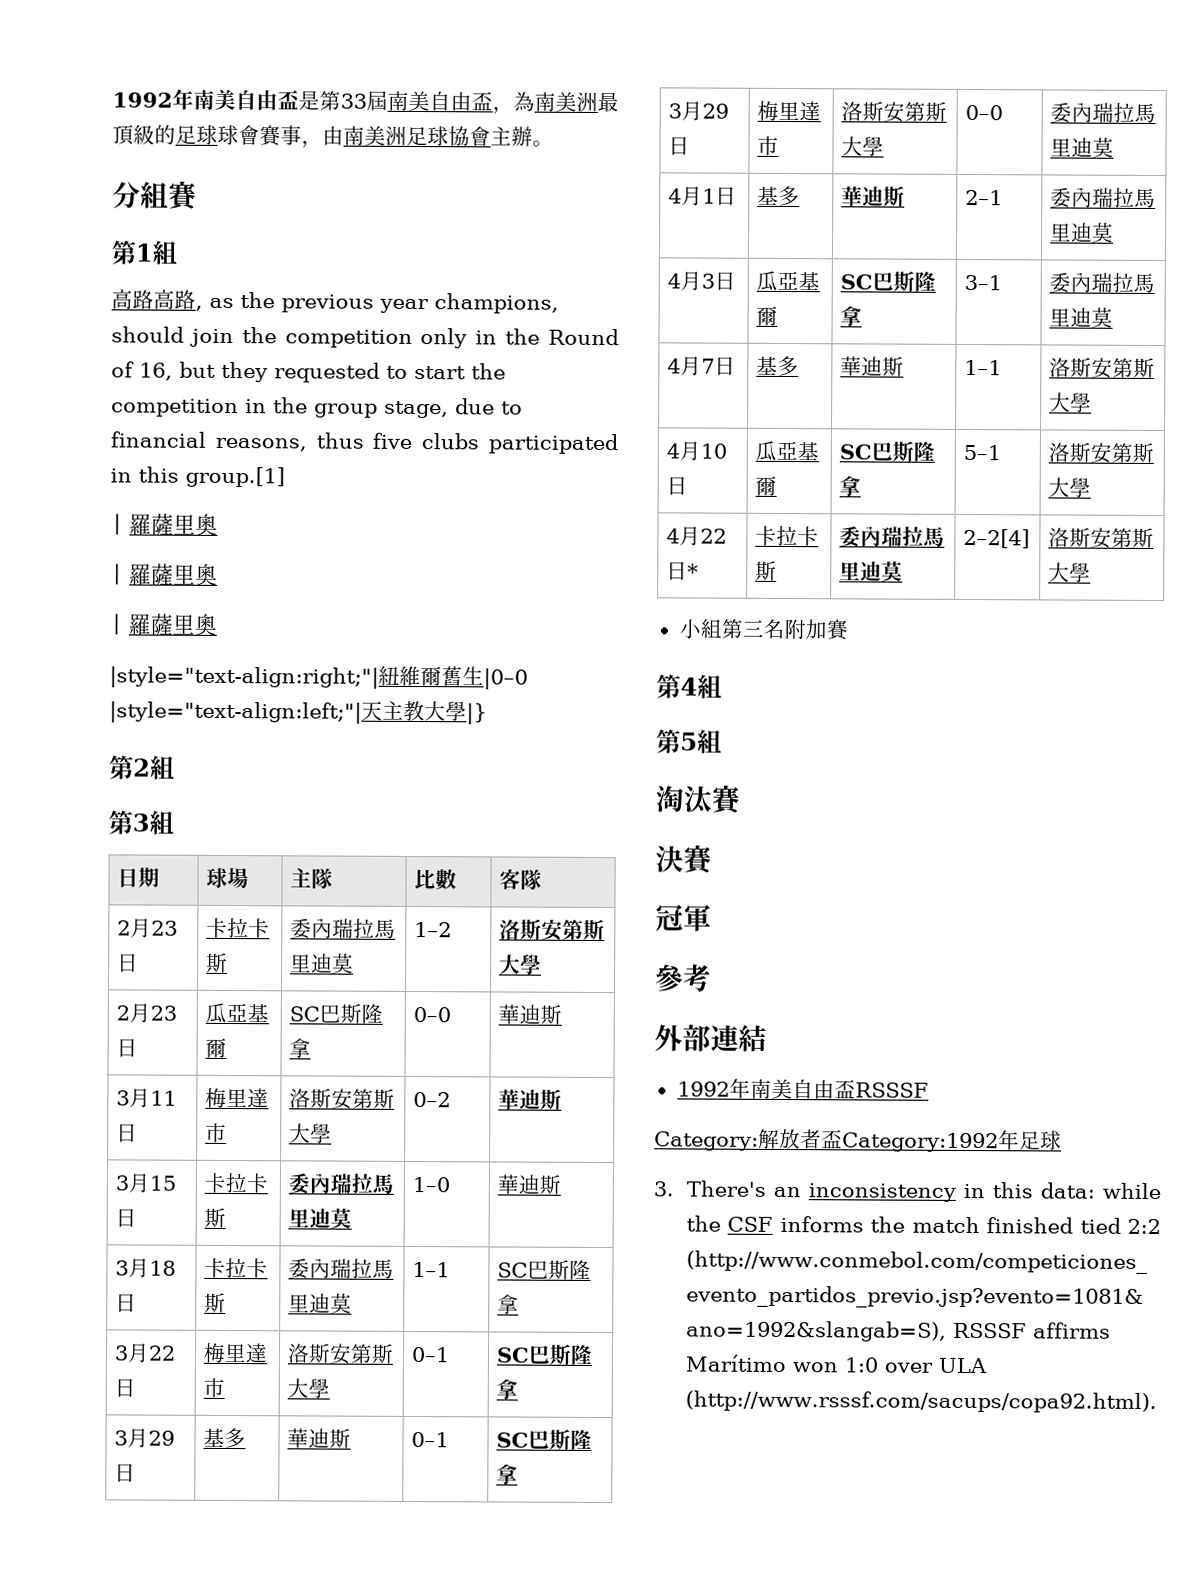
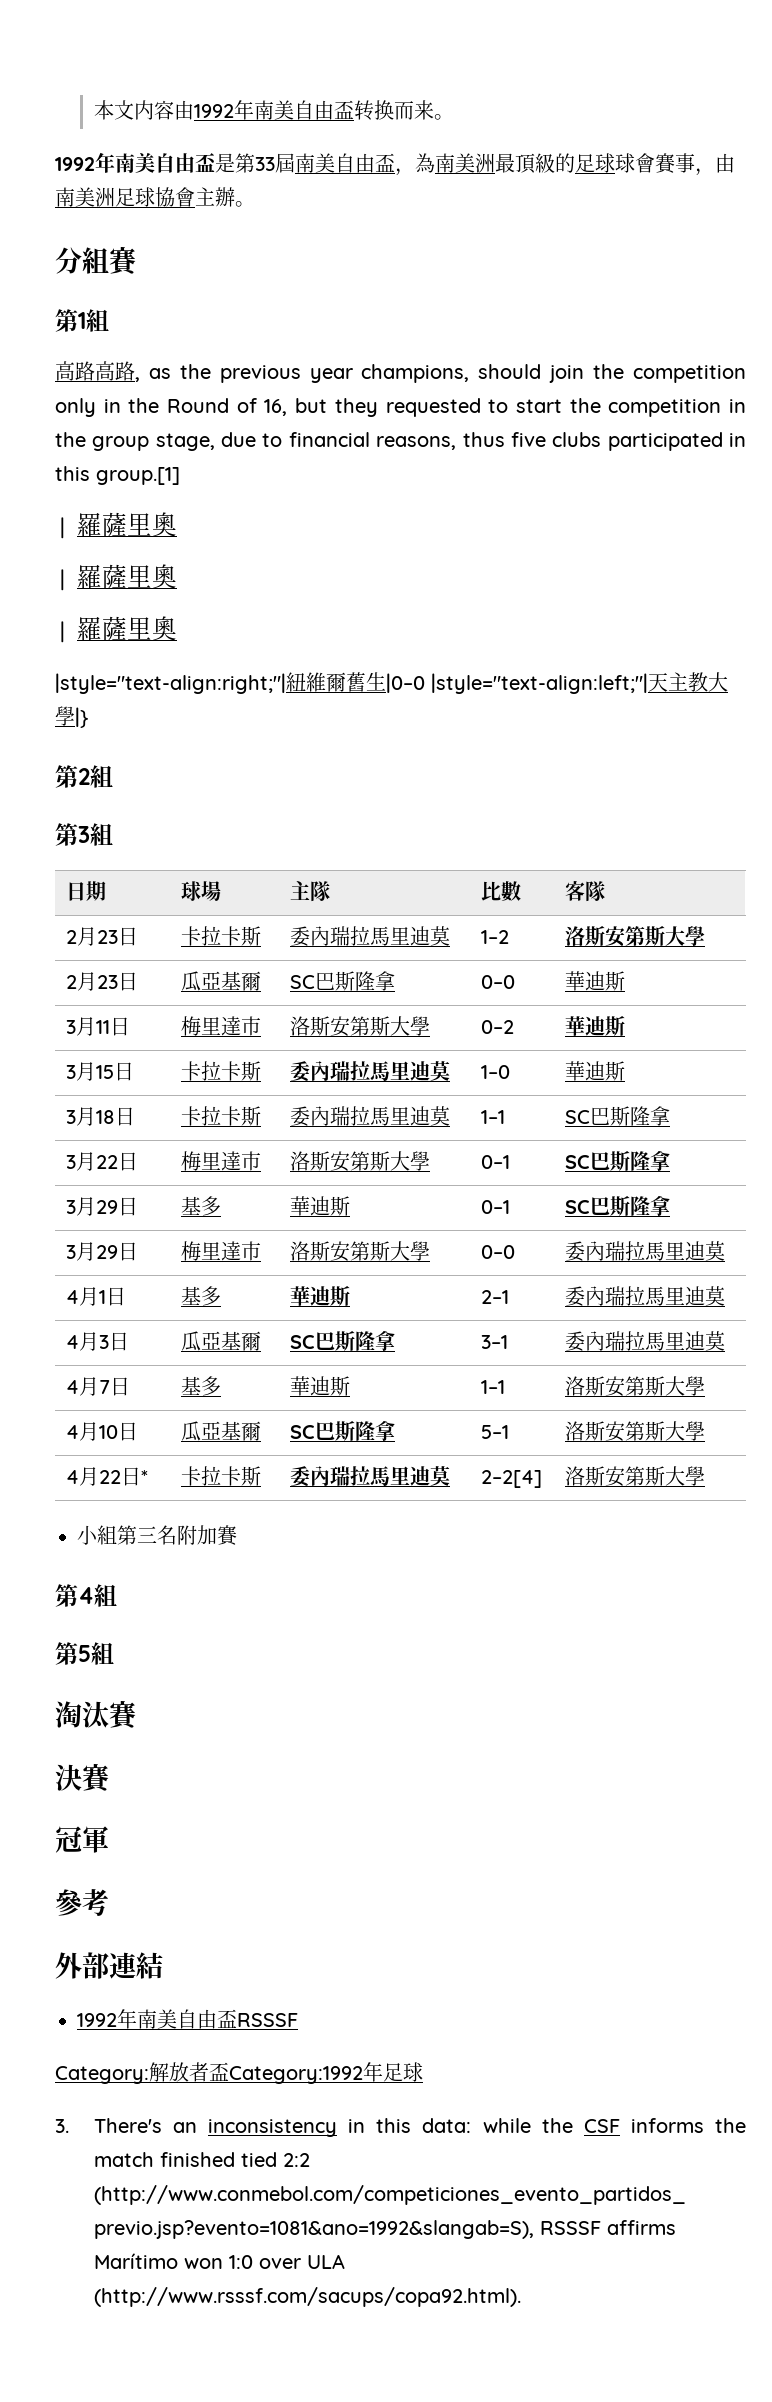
+ 本文内容由1992年南美自由盃转换而来。

